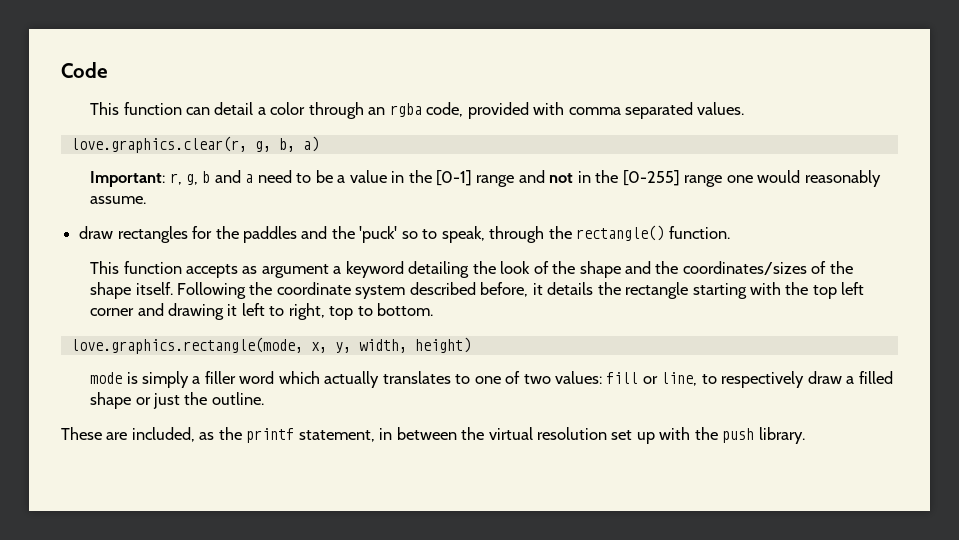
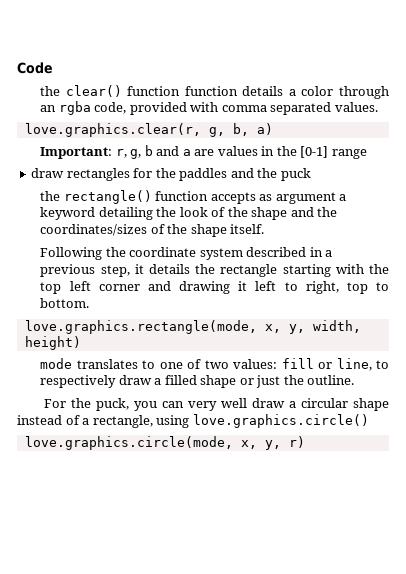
- This function can detail a color through an rgba code, provided with comma separated values.
+ the clear() function function details a color through an rgba code, provided with comma separated values.
- Important: r, g, b and a need to be a value in the [0-1] range and not in the [0-255] range one would reasonably assume.
+ Important: r, g, b and a are values in the [0-1] range
- draw rectangles for the paddles and the 'puck' so to speak, through the rectangle() function.
- This function accepts as argument a keyword detailing the look of the shape and the coordinates/sizes of the shape itself. Following the coordinate system described before, it details the rectangle starting with the top left corner and drawing it left to right, top to bottom.
+ draw rectangles for the paddles and the puck
+ the rectangle() function accepts as argument a keyword detailing the look of the shape and the coordinates/sizes of the shape itself.
+ Following the coordinate system described in a previous step, it details the rectangle starting with the top left corner and drawing it left to right, top to bottom.
- mode is simply a filler word which actually translates to one of two values: fill or line, to respectively draw a filled shape or just the outline.
+ mode translates to one of two values: fill or line, to respectively draw a filled shape or just the outline.
- These are included, as the printf statement, in between the virtual resolution set up with the push library.
+ For the puck, you can very well draw a circular shape instead of a rectangle, using love.graphics.circle()
+ love.graphics.circle(mode, x, y, r)

